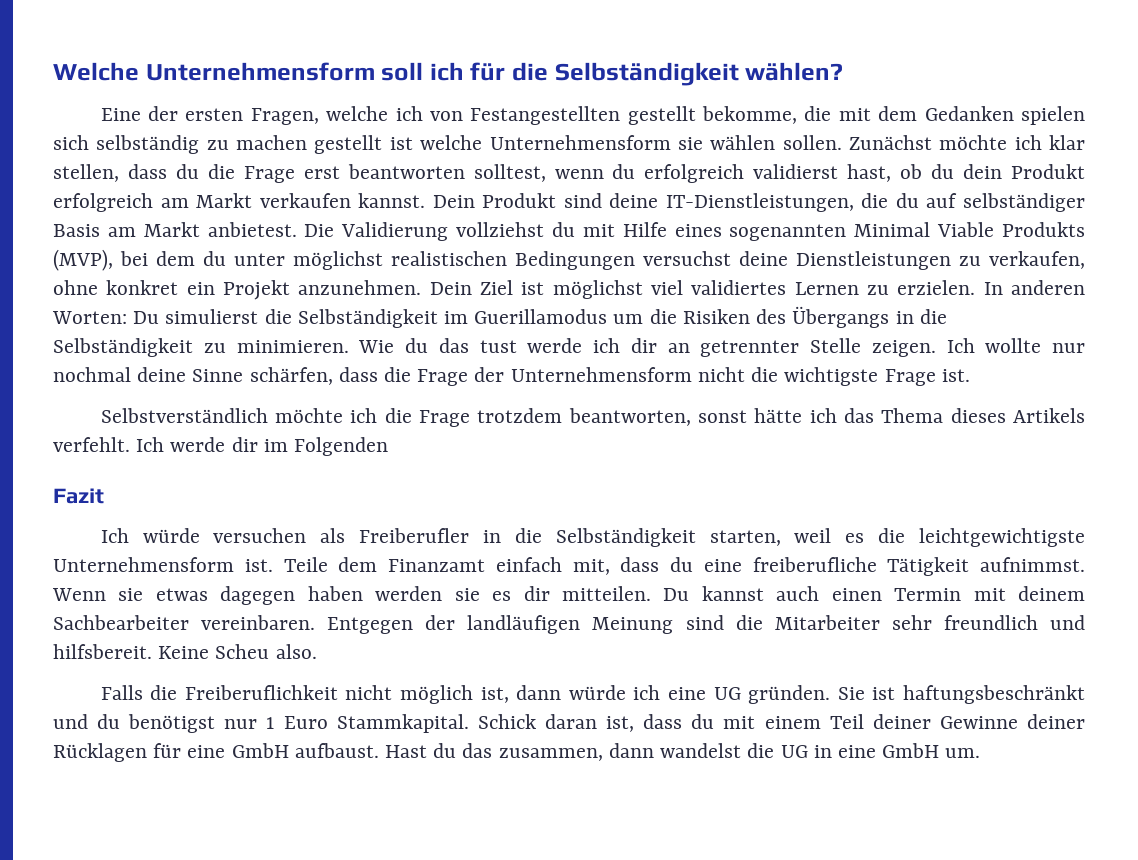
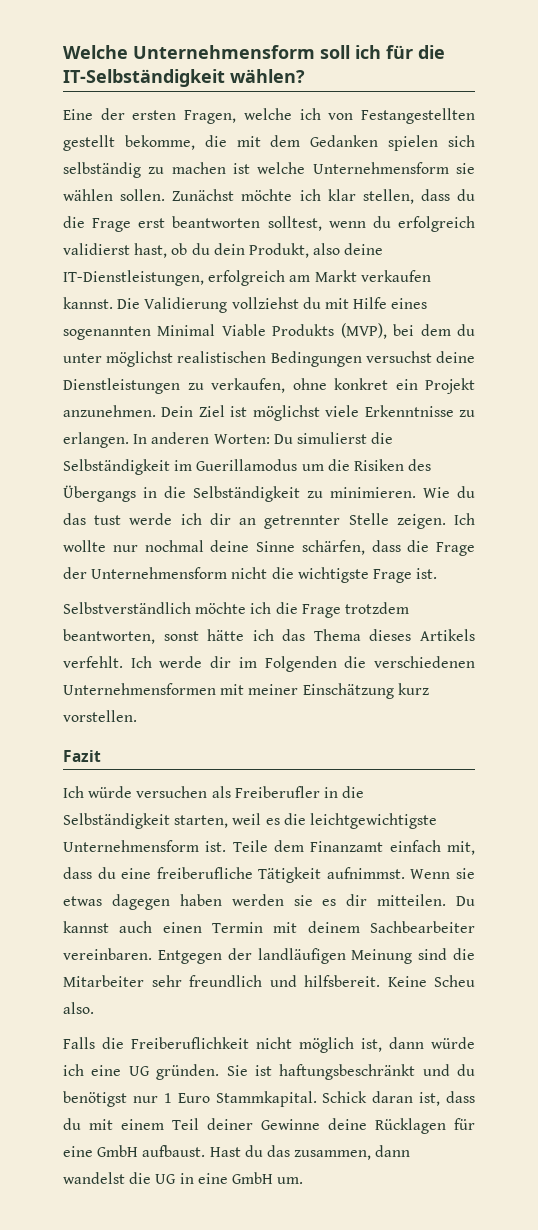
- Welche Unternehmensform soll ich für die Selbständigkeit wählen?
+ Welche Unternehmensform soll ich für die IT-Selbständigkeit wählen?
- Eine der ersten Fragen, welche ich von Festangestellten gestellt bekomme, die mit dem Gedanken spielen sich selbständig zu machen gestellt ist welche Unternehmensform sie wählen sollen.
+ Eine der ersten Fragen, welche ich von Festangestellten gestellt bekomme, die mit dem Gedanken spielen sich selbständig zu machen ist welche Unternehmensform sie wählen sollen.
- Zunächst möchte ich klar stellen, dass du die Frage erst beantworten solltest, wenn du erfolgreich validierst hast, ob du dein Produkt erfolgreich am Markt verkaufen kannst.
+ Zunächst möchte ich klar stellen, dass du die Frage erst beantworten solltest, wenn du erfolgreich validierst hast, ob du dein Produkt, also deine IT-Dienstleistungen, erfolgreich am Markt verkaufen kannst.
- Dein Produkt sind deine IT-Dienstleistungen, die du auf selbständiger Basis am Markt anbietest.
- Dein Ziel ist möglichst viel validiertes Lernen zu erzielen.
+ Dein Ziel ist möglichst viele Erkenntnisse zu erlangen.
- Ich werde dir im Folgenden
+ Ich werde dir im Folgenden die verschiedenen Unternehmensformen mit meiner Einschätzung kurz vorstellen.
- Schick daran ist, dass du mit einem Teil deiner Gewinne deiner Rücklagen für eine GmbH aufbaust.
+ Schick daran ist, dass du mit einem Teil deiner Gewinne deine Rücklagen für eine GmbH aufbaust.

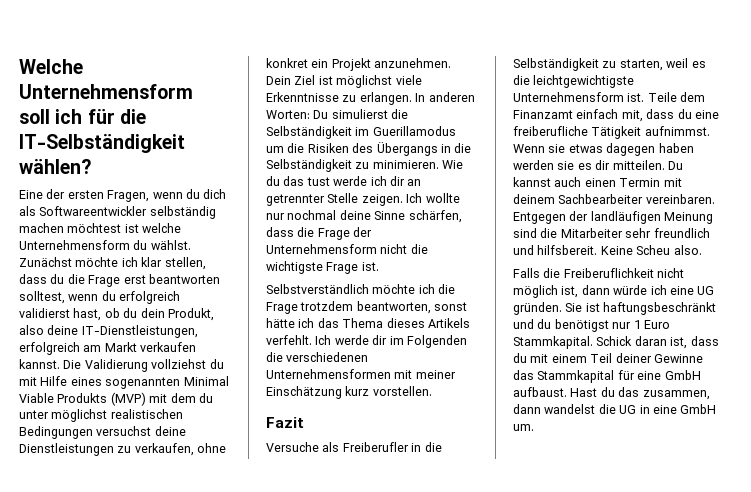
- Eine der ersten Fragen, welche ich von Festangestellten gestellt bekomme, die mit dem Gedanken spielen sich selbständig zu machen ist welche Unternehmensform sie wählen sollen.
+ Eine der ersten Fragen, wenn du dich als Softwareentwickler selbständig machen möchtest ist welche Unternehmensform du wählst.
- Die Validierung vollziehst du mit Hilfe eines sogenannten Minimal Viable Produkts (MVP), bei dem du unter möglichst realistischen Bedingungen versuchst deine Dienstleistungen zu verkaufen, ohne konkret ein Projekt anzunehmen.
+ Die Validierung vollziehst du mit Hilfe eines sogenannten Minimal Viable Produkts (MVP) mit dem du unter möglichst realistischen Bedingungen versuchst deine Dienstleistungen zu verkaufen, ohne konkret ein Projekt anzunehmen.
- Ich würde versuchen als Freiberufler in die Selbständigkeit starten, weil es die leichtgewichtigste Unternehmensform ist.
+ Versuche als Freiberufler in die Selbständigkeit zu starten, weil es die leichtgewichtigste Unternehmensform ist.
- Schick daran ist, dass du mit einem Teil deiner Gewinne deine Rücklagen für eine GmbH aufbaust.
+ Schick daran ist, dass du mit einem Teil deiner Gewinne das Stammkapital für eine GmbH aufbaust.

